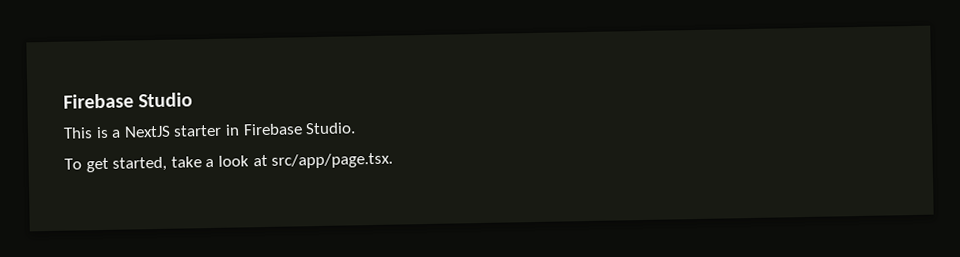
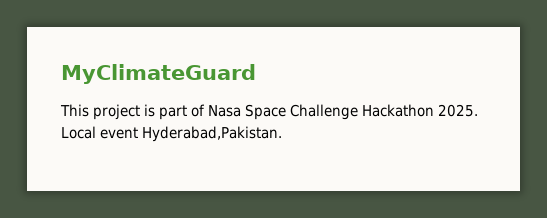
- Firebase Studio
+ MyClimateGuard
- This is a NextJS starter in Firebase Studio.
- To get started, take a look at src/app/page.tsx.
+ This project is part of Nasa Space Challenge Hackathon 2025. Local event Hyderabad,Pakistan.

